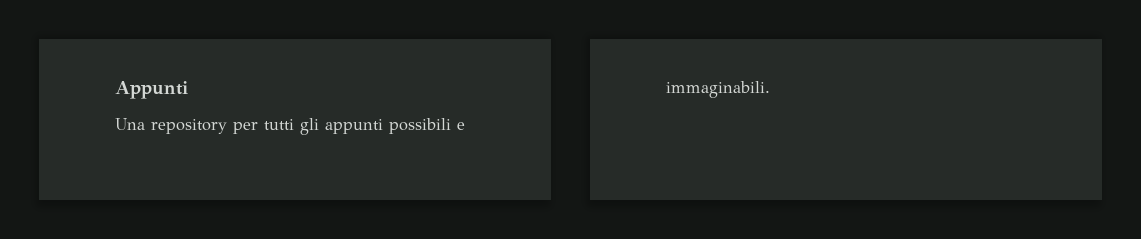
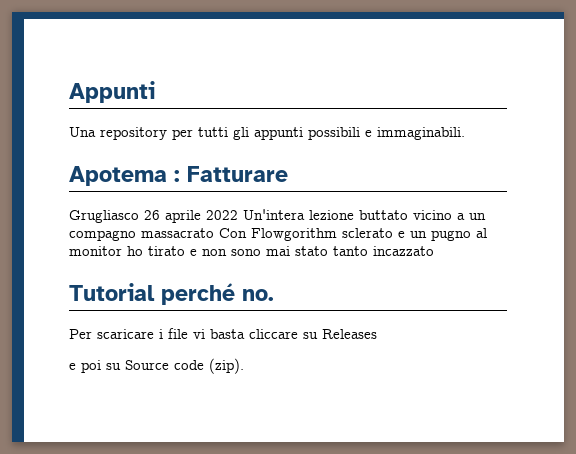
+ Apotema : Fatturare
+ Grugliasco 26 aprile 2022 Un'intera lezione buttato vicino a un compagno massacrato Con Flowgorithm sclerato e un pugno al monitor ho tirato e non sono mai stato tanto incazzato
+ Tutorial perché no.
+ Per scaricare i file vi basta cliccare su Releases
+ e poi su Source code (zip).

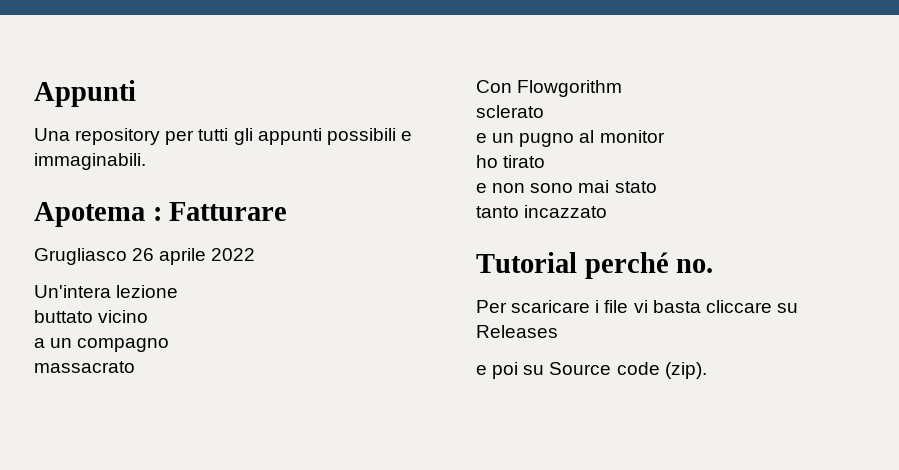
- Grugliasco 26 aprile 2022 Un'intera lezione buttato vicino a un compagno massacrato Con Flowgorithm sclerato e un pugno al monitor ho tirato e non sono mai stato tanto incazzato
+ Grugliasco 26 aprile 2022
+ Un'intera lezione
+ buttato vicino
+ a un compagno
+ massacrato
+ Con Flowgorithm
+ sclerato
+ e un pugno al monitor
+ ho tirato
+ e non sono mai stato
+ tanto incazzato

